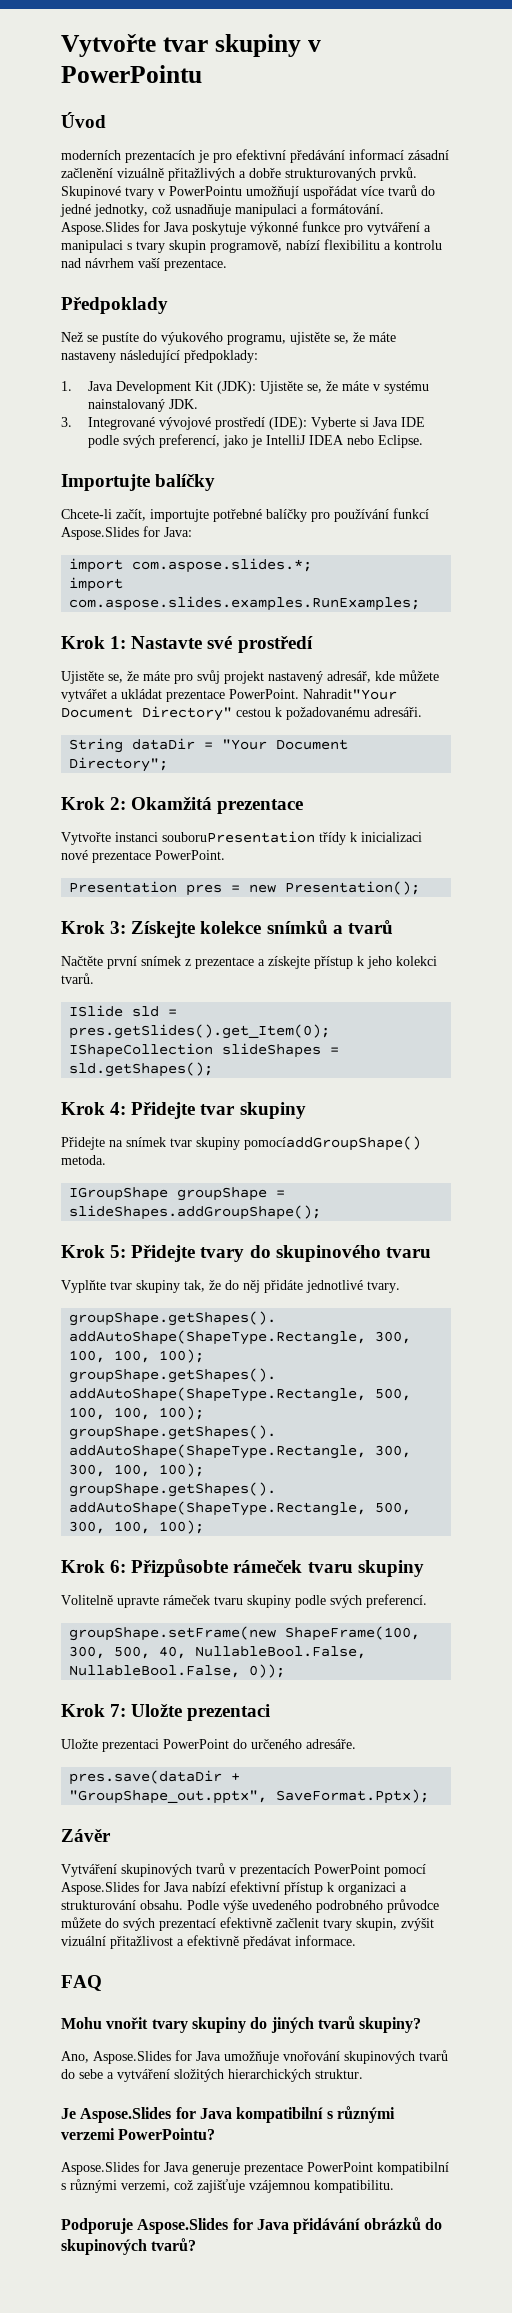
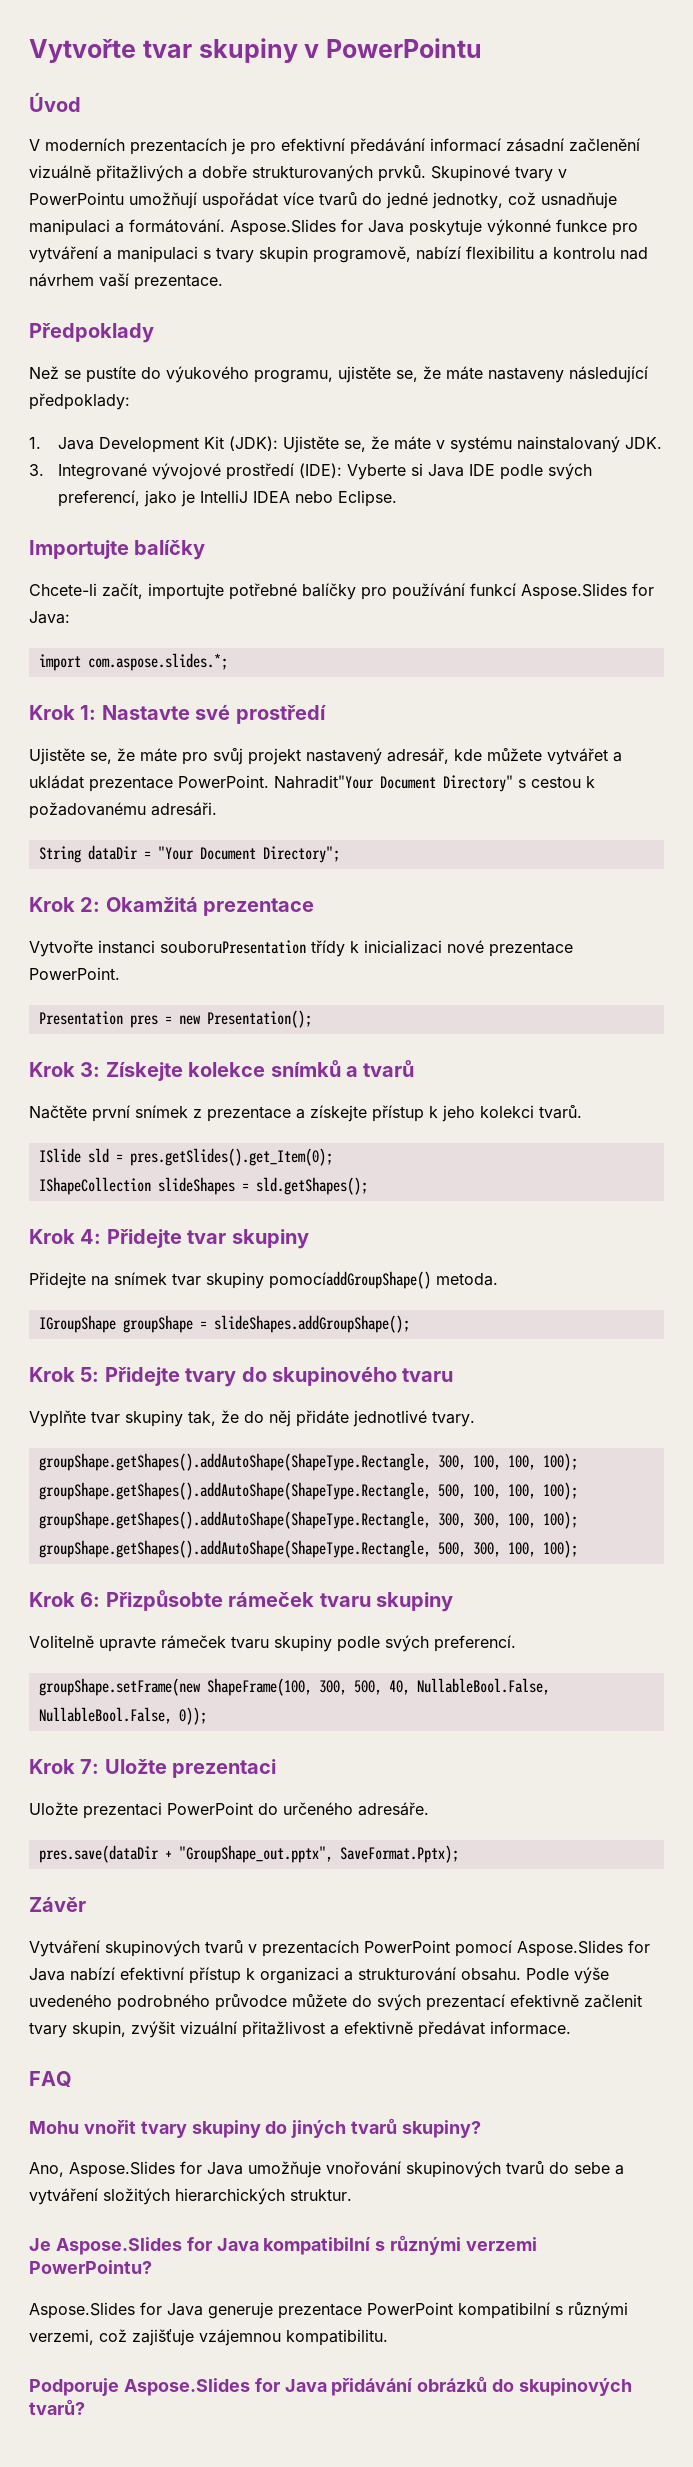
- moderních prezentacích je pro efektivní předávání informací zásadní začlenění vizuálně přitažlivých a dobře strukturovaných prvků.
+ V moderních prezentacích je pro efektivní předávání informací zásadní začlenění vizuálně přitažlivých a dobře strukturovaných prvků.
- import com.aspose.slides.examples.RunExamples;
- Nahradit"Your Document Directory" cestou k požadovanému adresáři.
+ Nahradit"Your Document Directory" s cestou k požadovanému adresáři.

